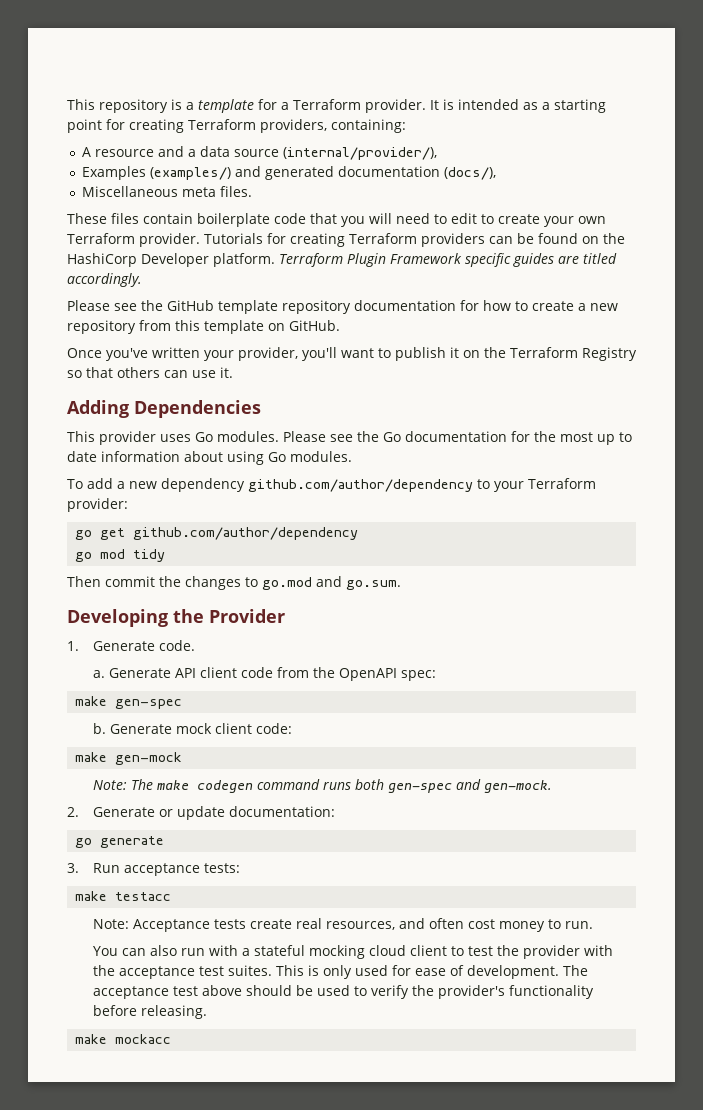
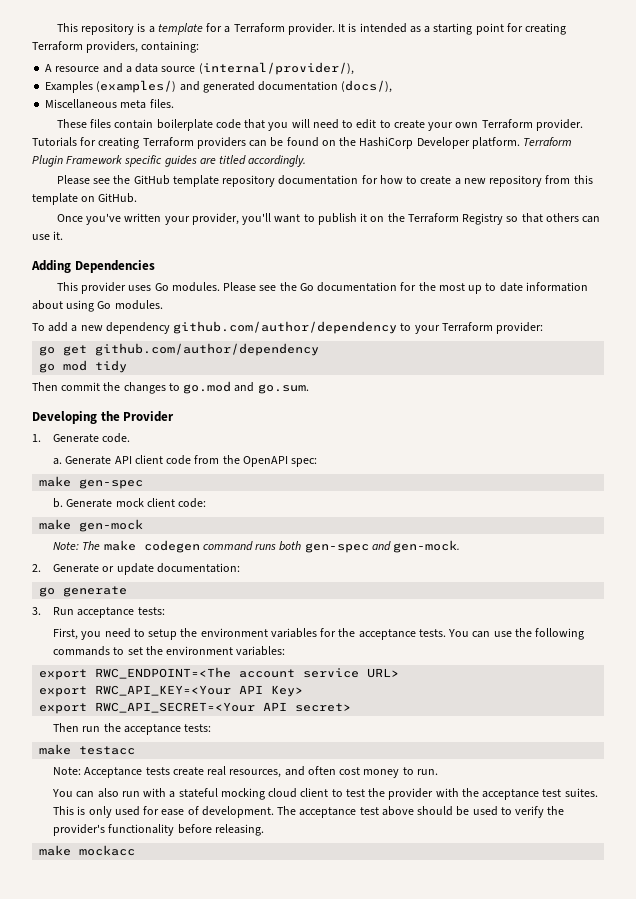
+ First, you need to setup the environment variables for the acceptance tests. You can use the following commands to set the environment variables:
+ export RWC_ENDPOINT=<The account service URL>
+ export RWC_API_KEY=<Your API Key>
+ export RWC_API_SECRET=<Your API secret>
+ Then run the acceptance tests:

